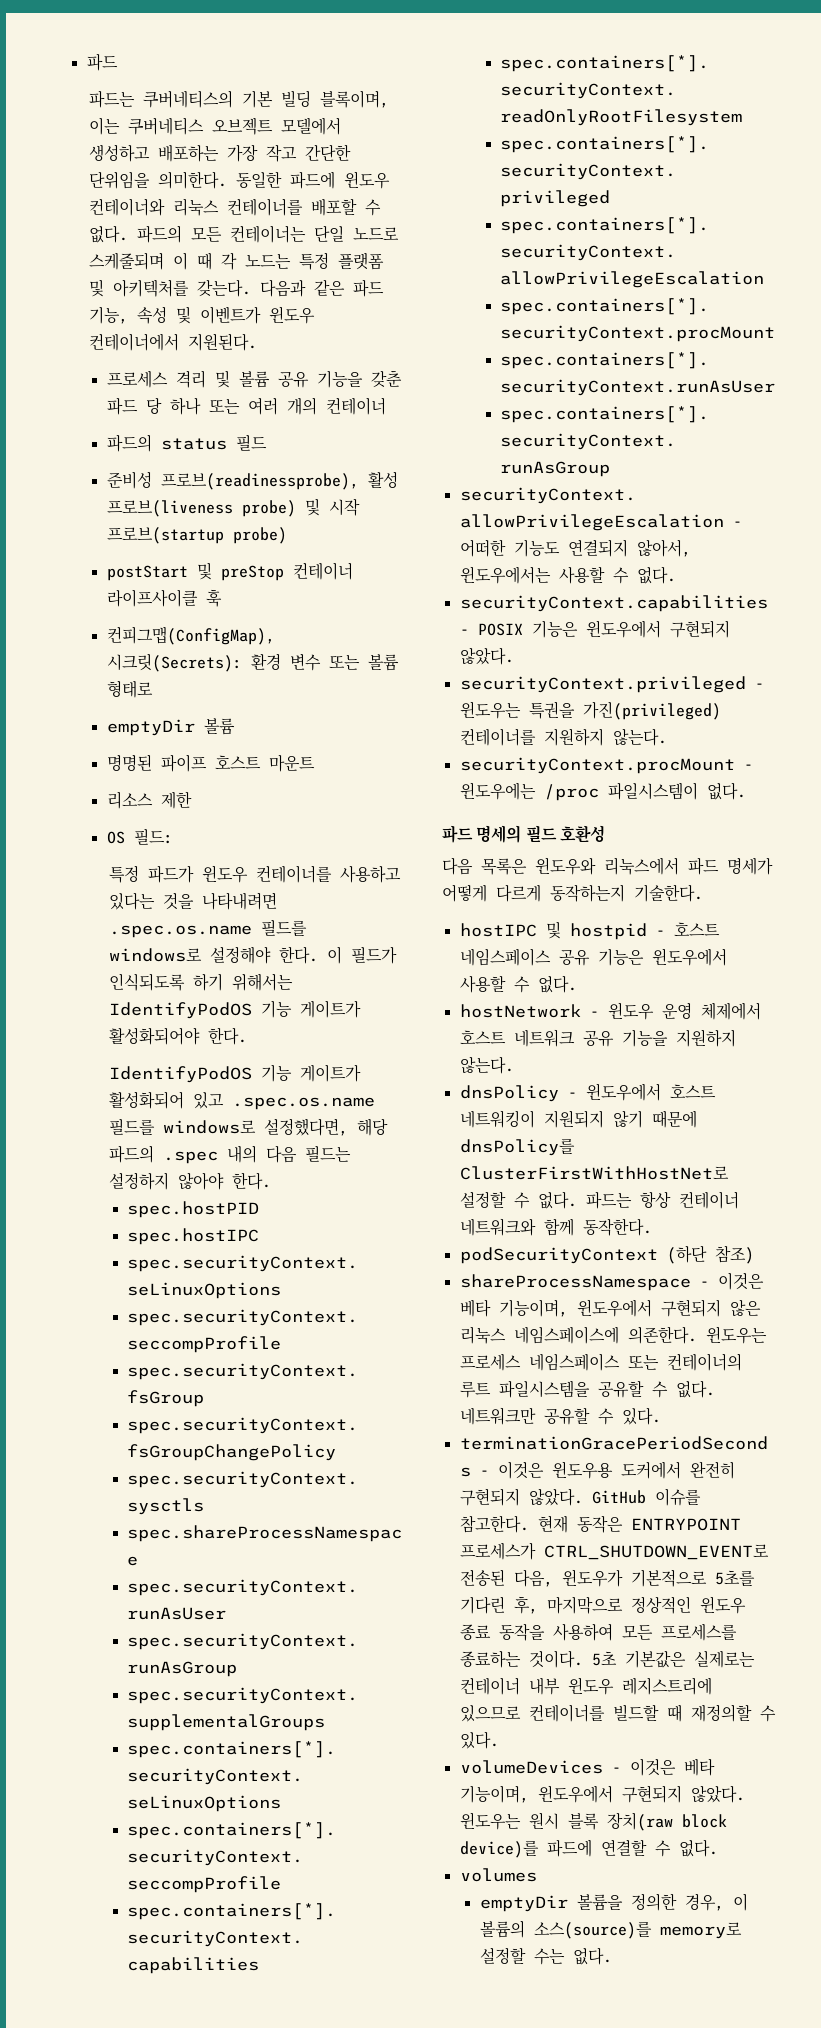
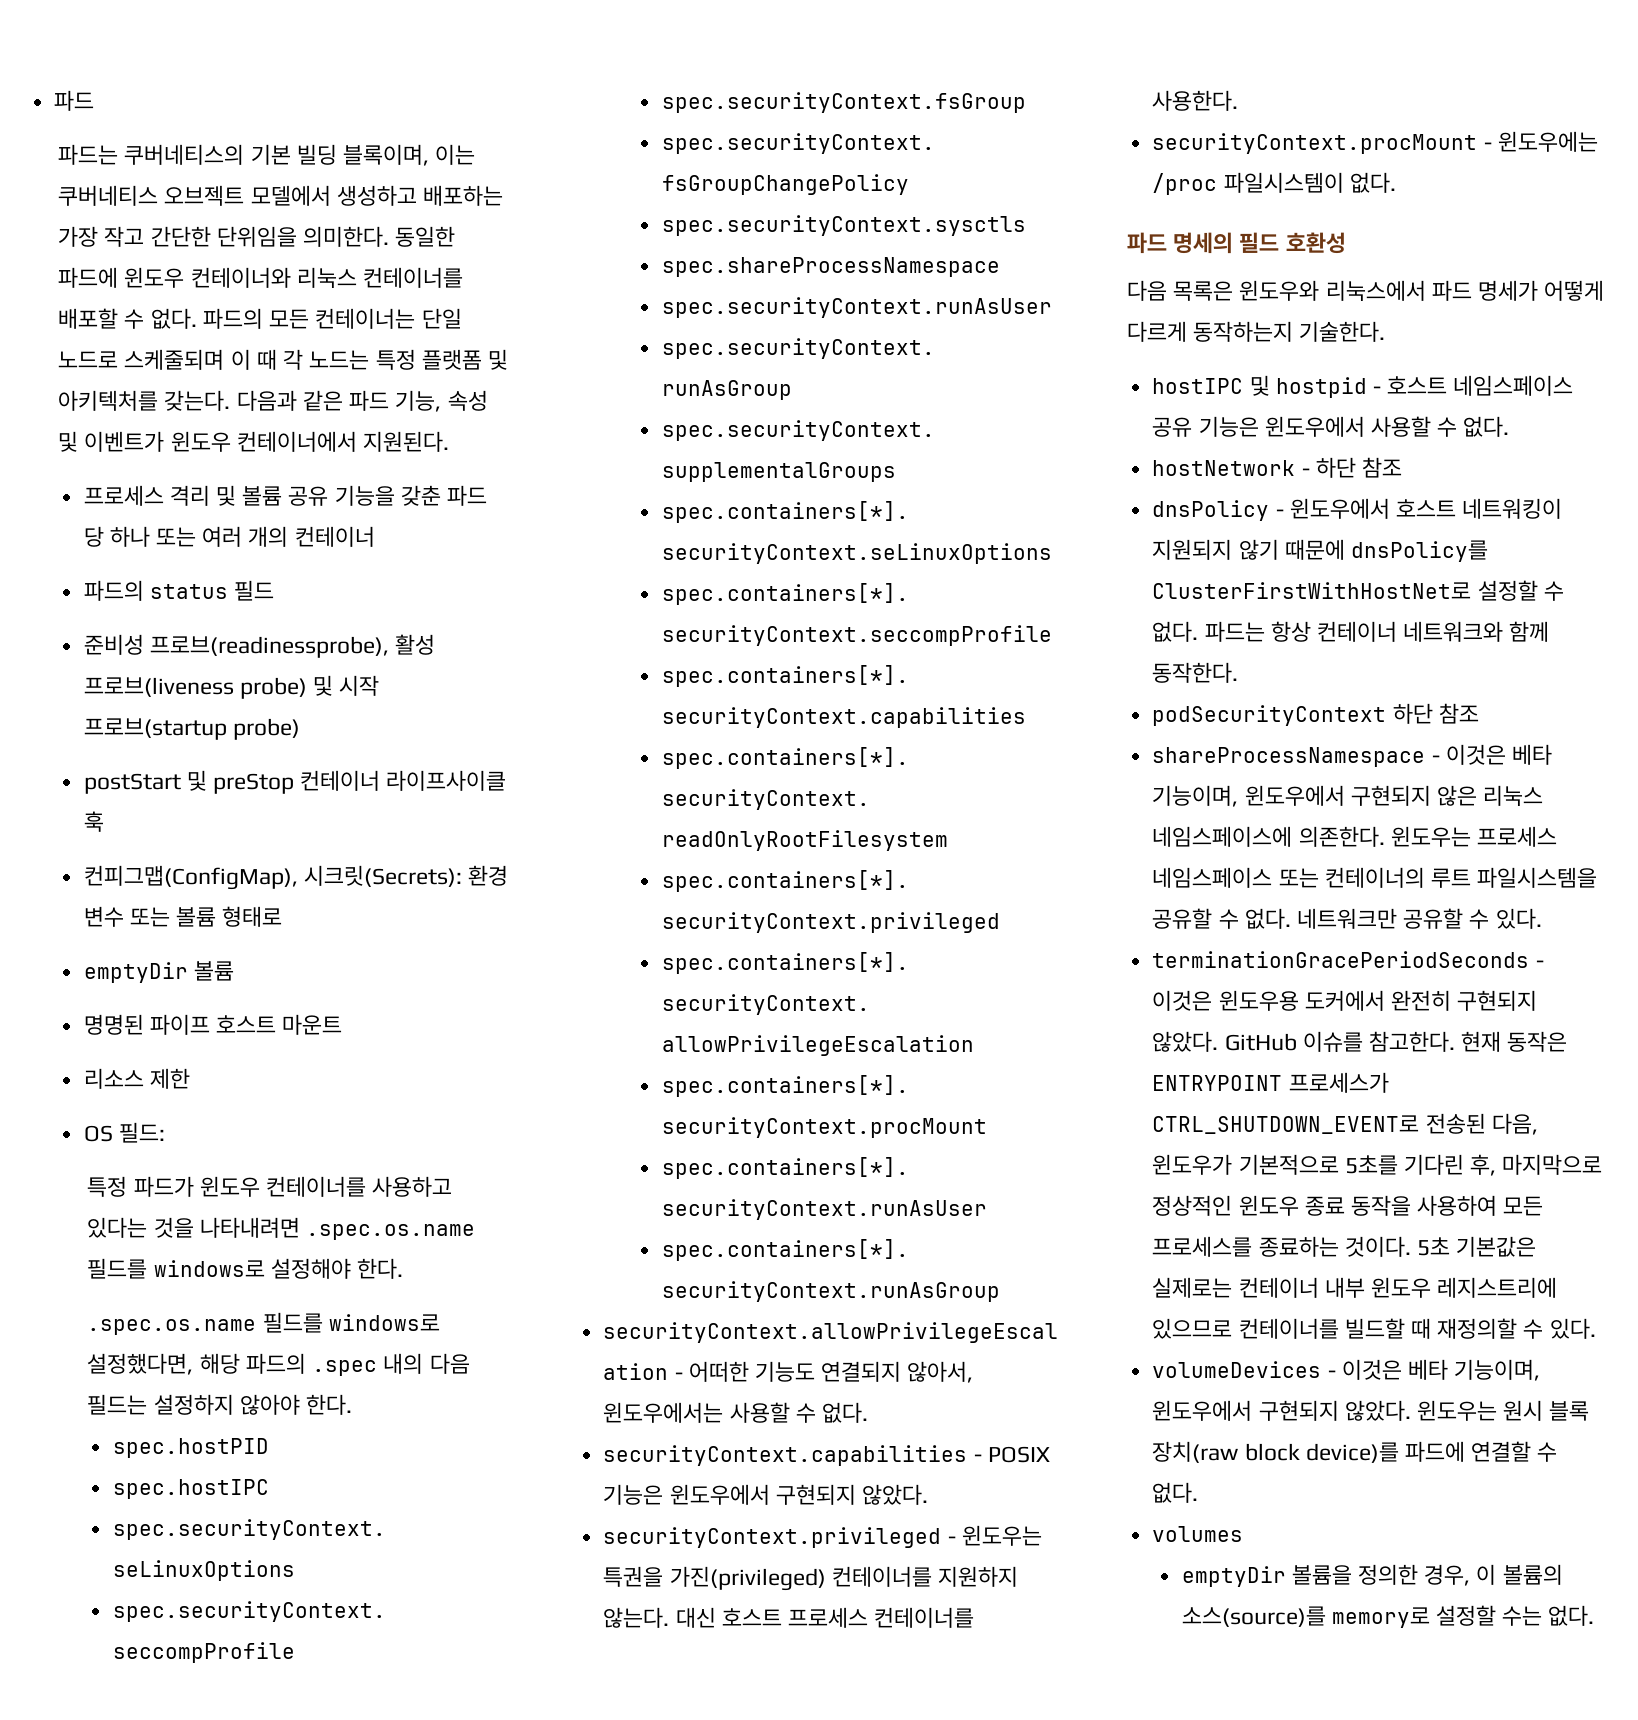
- 특정 파드가 윈도우 컨테이너를 사용하고 있다는 것을 나타내려면 .spec.os.name 필드를 windows로 설정해야 한다. 이 필드가 인식되도록 하기 위해서는 IdentifyPodOS 기능 게이트가 활성화되어야 한다.
- IdentifyPodOS 기능 게이트가 활성화되어 있고 .spec.os.name 필드를 windows로 설정했다면, 해당 파드의 .spec 내의 다음 필드는 설정하지 않아야 한다.
+ 특정 파드가 윈도우 컨테이너를 사용하고 있다는 것을 나타내려면 .spec.os.name 필드를 windows로 설정해야 한다.
+ .spec.os.name 필드를 windows로 설정했다면, 해당 파드의 .spec 내의 다음 필드는 설정하지 않아야 한다.
+ 대신 호스트 프로세스 컨테이너를 사용한다.
- hostNetwork - 윈도우 운영 체제에서 호스트 네트워크 공유 기능을 지원하지 않는다.
+ hostNetwork - 하단 참조
- podSecurityContext (하단 참조)
+ podSecurityContext 하단 참조

